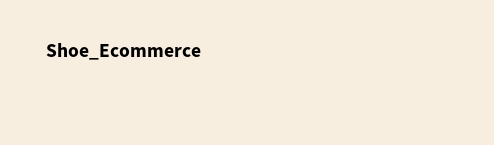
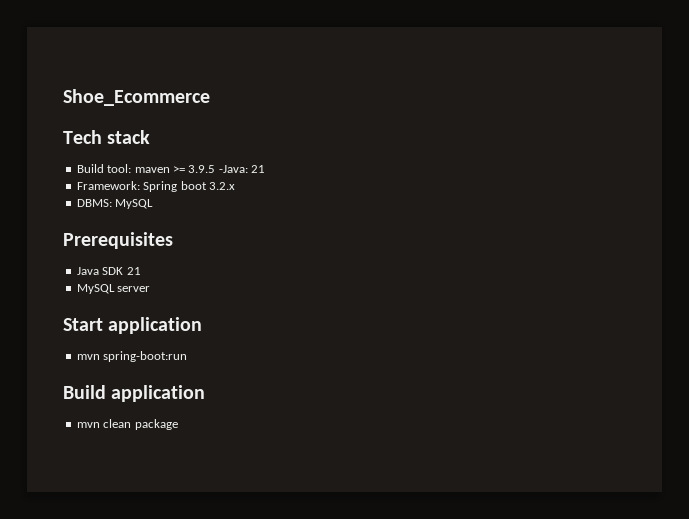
+ Tech stack
+ Build tool: maven >= 3.9.5 -Java: 21
+ Framework: Spring boot 3.2.x
+ DBMS: MySQL
+ Prerequisites
+ Java SDK 21
+ MySQL server
+ Start application
+ mvn spring-boot:run
+ Build application
+ mvn clean package

